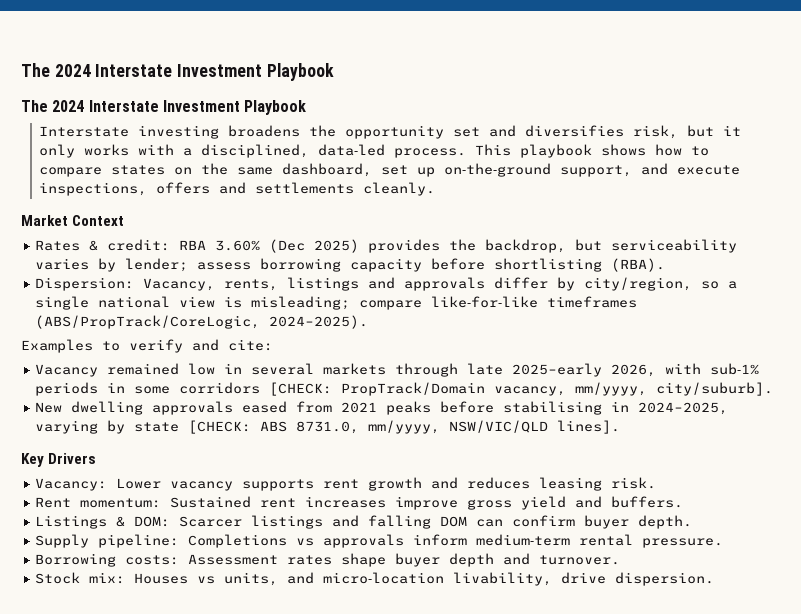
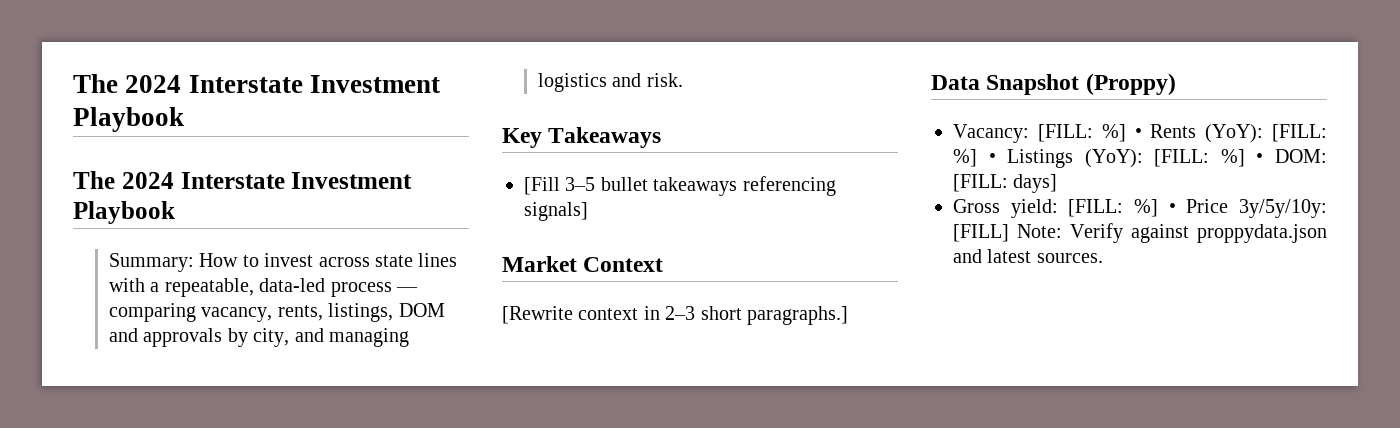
- Interstate investing broadens the opportunity set and diversifies risk, but it only works with a disciplined, data‑led process. This playbook shows how to compare states on the same dashboard, set up on‑the‑ground support, and execute inspections, offers and settlements cleanly.
+ Summary: How to invest across state lines with a repeatable, data‑led process — comparing vacancy, rents, listings, DOM and approvals by city, and managing logistics and risk.
+ Key Takeaways
+ [Fill 3–5 bullet takeaways referencing signals]
  Market Context
- Rates & credit: RBA 3.60% (Dec 2025) provides the backdrop, but serviceability varies by lender; assess borrowing capacity before shortlisting (RBA).
- Dispersion: Vacancy, rents, listings and approvals differ by city/region, so a single national view is misleading; compare like‑for‑like timeframes (ABS/PropTrack/CoreLogic, 2024–2025).
- Examples to verify and cite:
- Vacancy remained low in several markets through late 2025–early 2026, with sub‑1% periods in some corridors [CHECK: PropTrack/Domain vacancy, mm/yyyy, city/suburb].
- New dwelling approvals eased from 2021 peaks before stabilising in 2024–2025, varying by state [CHECK: ABS 8731.0, mm/yyyy, NSW/VIC/QLD lines].
- Key Drivers
- Vacancy: Lower vacancy supports rent growth and reduces leasing risk.
- Rent momentum: Sustained rent increases improve gross yield and buffers.
- Listings & DOM: Scarcer listings and falling DOM can confirm buyer depth.
- Supply pipeline: Completions vs approvals inform medium‑term rental pressure.
- Borrowing costs: Assessment rates shape buyer depth and turnover.
- Stock mix: Houses vs units, and micro‑location livability, drive dispersion.
+ [Rewrite context in 2–3 short paragraphs.]
+ Data Snapshot (Proppy)
+ Vacancy: [FILL: %] • Rents (YoY): [FILL: %] • Listings (YoY): [FILL: %] • DOM: [FILL: days]
+ Gross yield: [FILL: %] • Price 3y/5y/10y: [FILL] Note: Verify against proppydata.json and latest sources.

